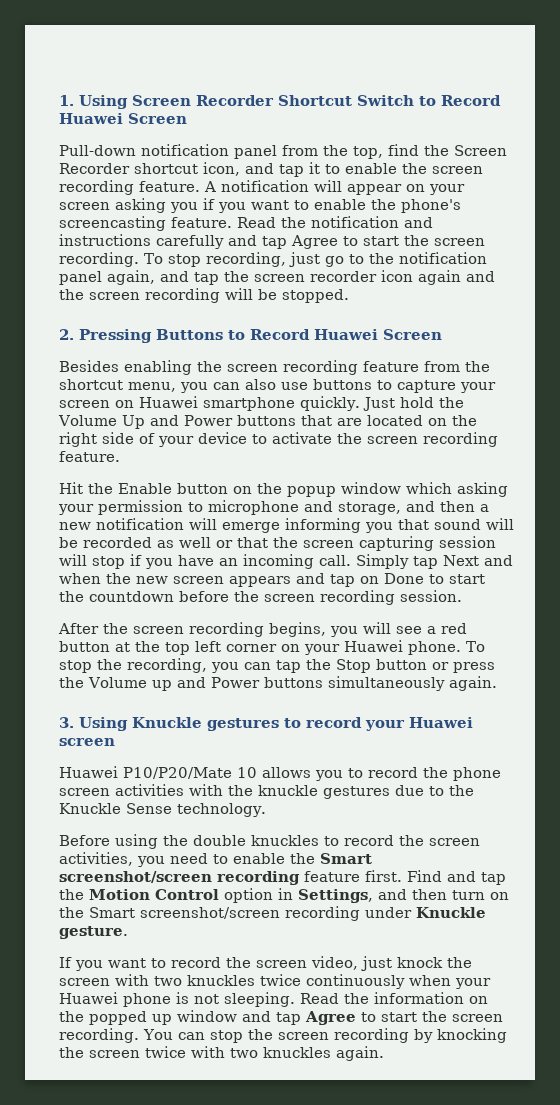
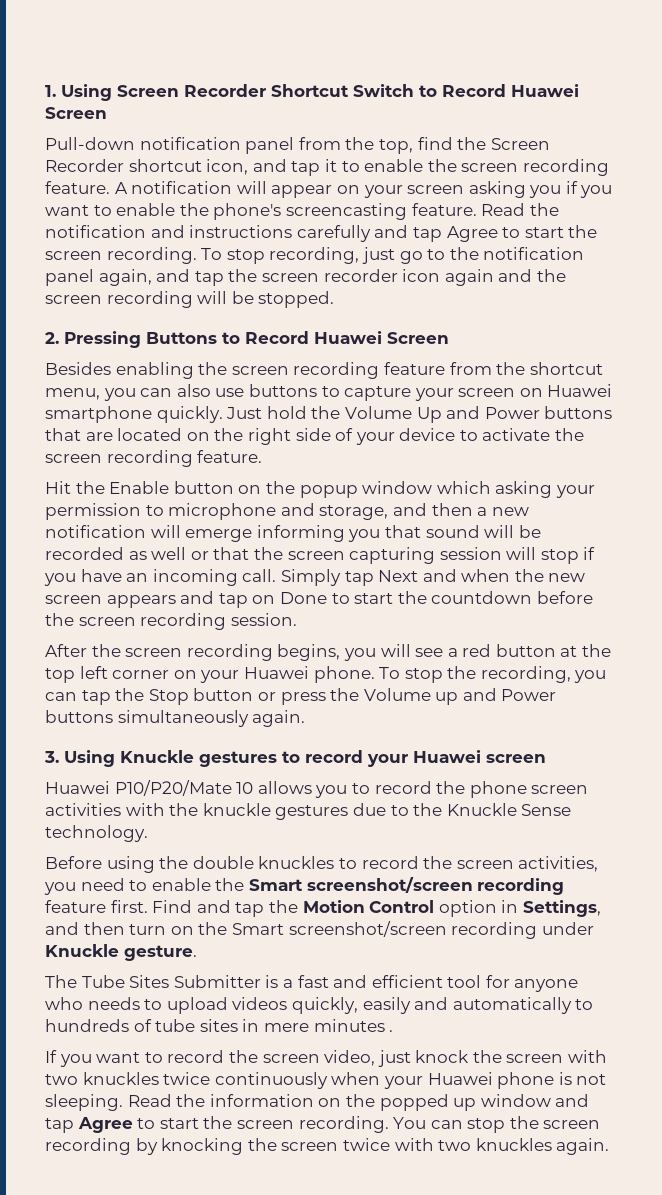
+ The Tube Sites Submitter is a fast and efficient tool for anyone who needs to upload videos quickly, easily and automatically to hundreds of tube sites in mere minutes .

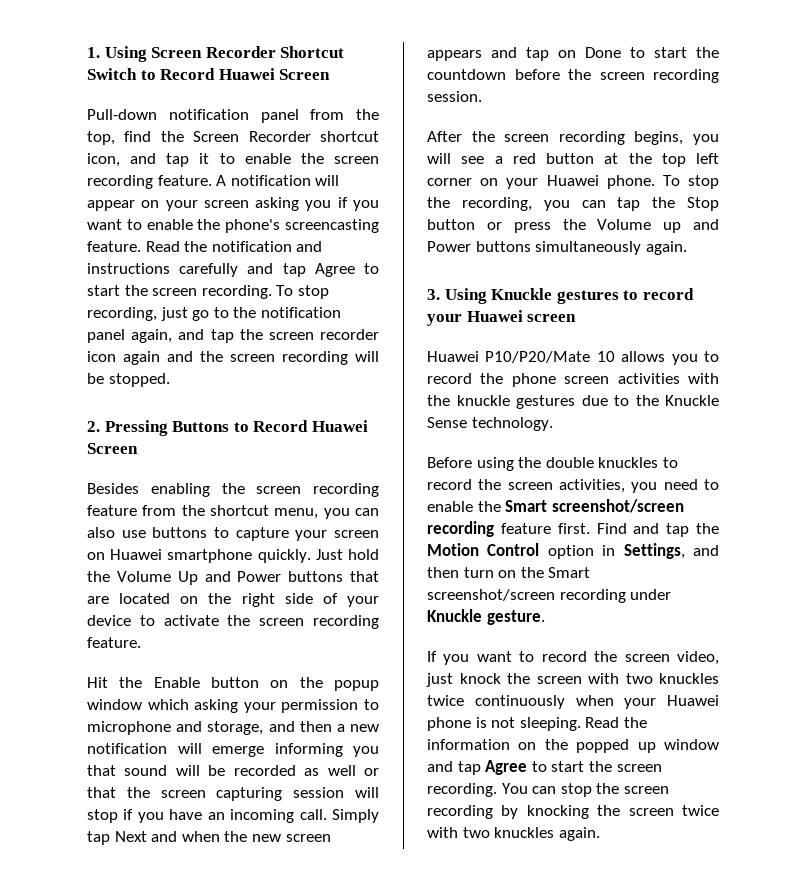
- The Tube Sites Submitter is a fast and efficient tool for anyone who needs to upload videos quickly, easily and automatically to hundreds of tube sites in mere minutes .

